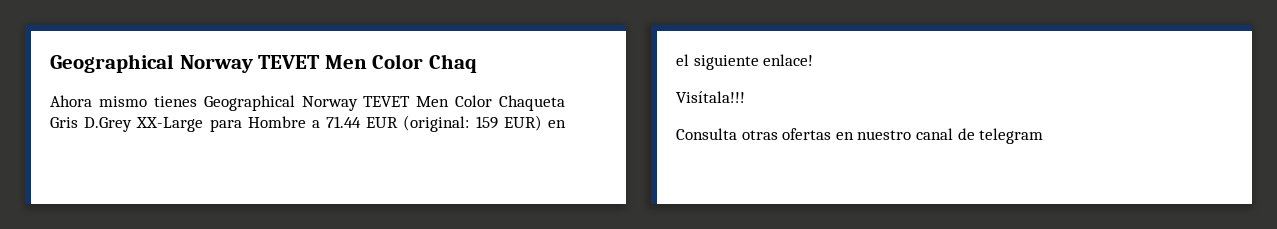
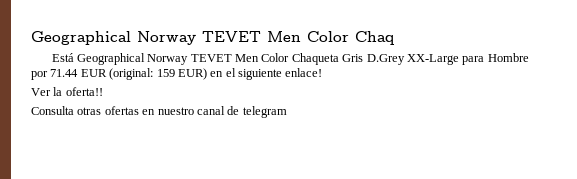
- Ahora mismo tienes Geographical Norway TEVET Men Color Chaqueta Gris D.Grey XX-Large para Hombre a 71.44 EUR (original: 159 EUR) en el siguiente enlace!
+ Está Geographical Norway TEVET Men Color Chaqueta Gris D.Grey XX-Large para Hombre por 71.44 EUR (original: 159 EUR) en el siguiente enlace!
- Visítala!!!
+ Ver la oferta!!

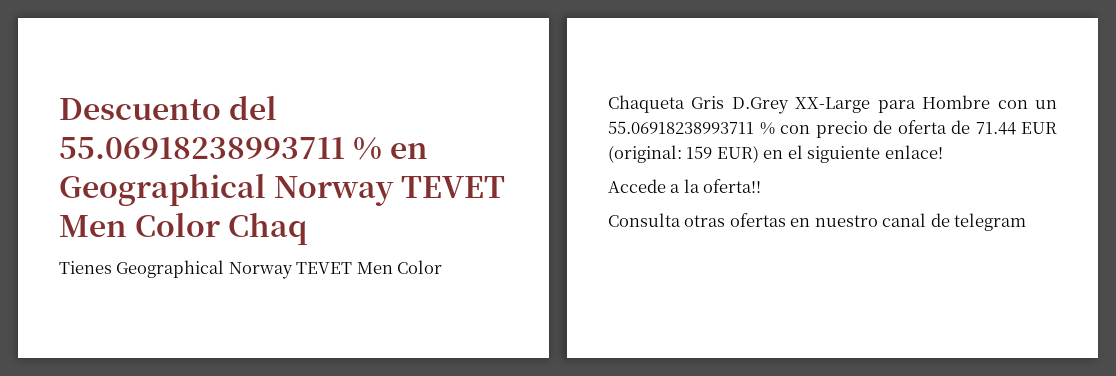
- Geographical Norway TEVET Men Color Chaq
+ Descuento del 55.06918238993711 % en Geographical Norway TEVET Men Color Chaq
- Está Geographical Norway TEVET Men Color Chaqueta Gris D.Grey XX-Large para Hombre por 71.44 EUR (original: 159 EUR) en el siguiente enlace!
+ Tienes Geographical Norway TEVET Men Color Chaqueta Gris D.Grey XX-Large para Hombre con un 55.06918238993711 % con precio de oferta de 71.44 EUR (original: 159 EUR) en el siguiente enlace!
- Ver la oferta!!
+ Accede a la oferta!!

